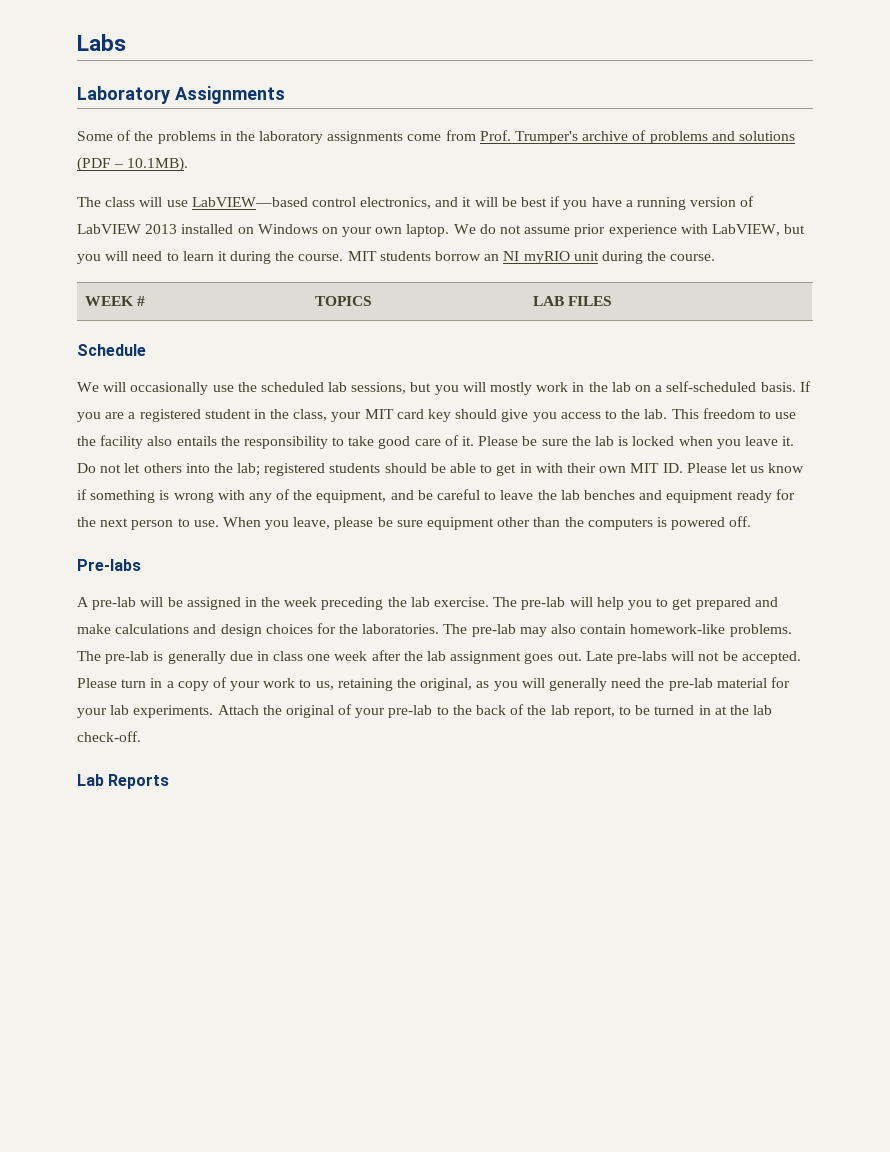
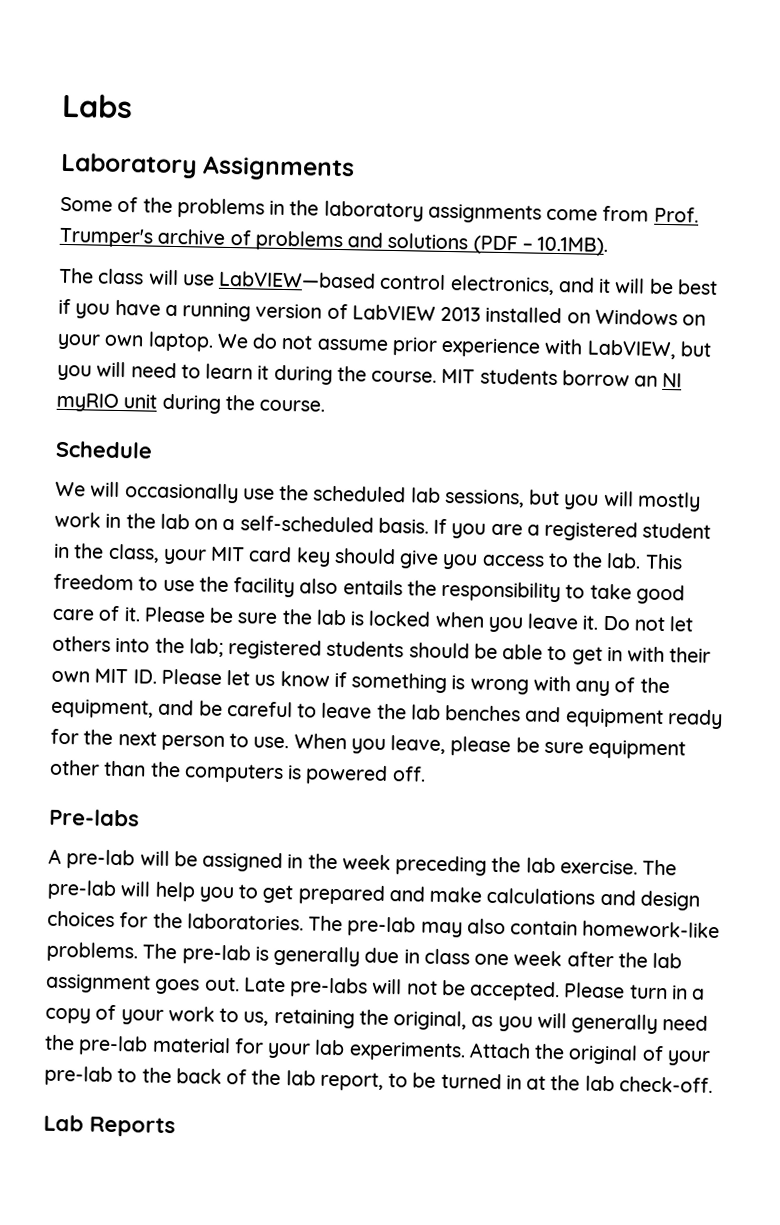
- WEEK # | TOPICS | LAB FILES

